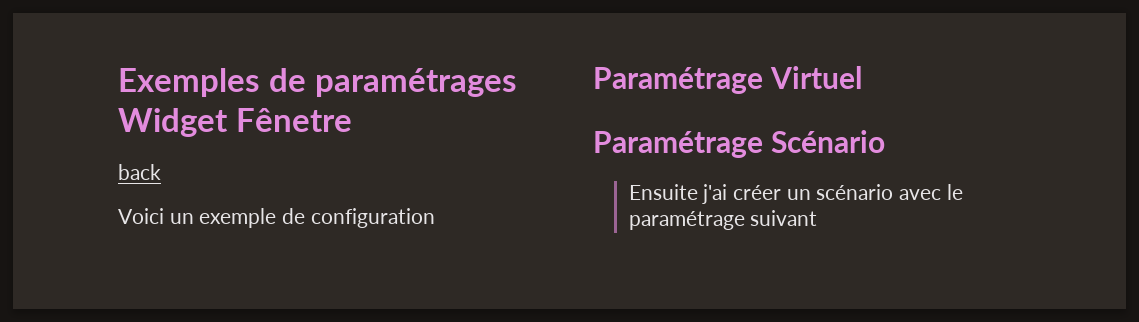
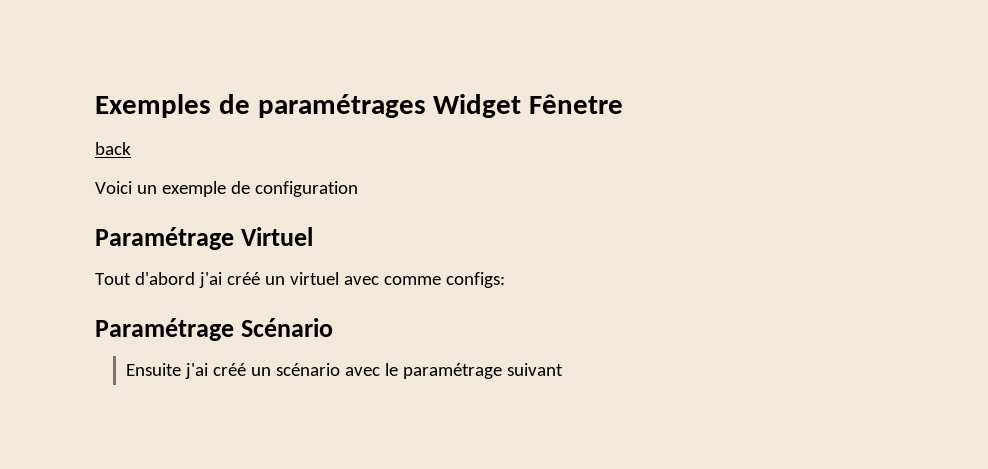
+ Tout d'abord j'ai créé un virtuel avec comme configs:
- Ensuite j'ai créer un scénario avec le paramétrage suivant
+ Ensuite j'ai créé un scénario avec le paramétrage suivant

